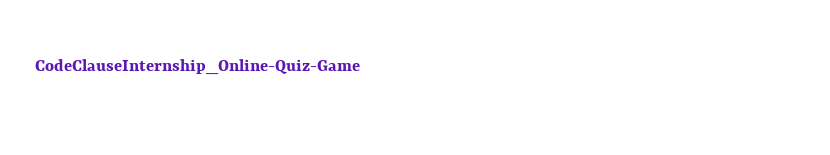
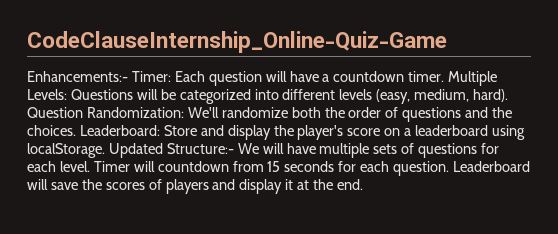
+ Enhancements:- Timer: Each question will have a countdown timer. Multiple Levels: Questions will be categorized into different levels (easy, medium, hard). Question Randomization: We'll randomize both the order of questions and the choices. Leaderboard: Store and display the player's score on a leaderboard using localStorage. Updated Structure:- We will have multiple sets of questions for each level. Timer will countdown from 15 seconds for each question. Leaderboard will save the scores of players and display it at the end.

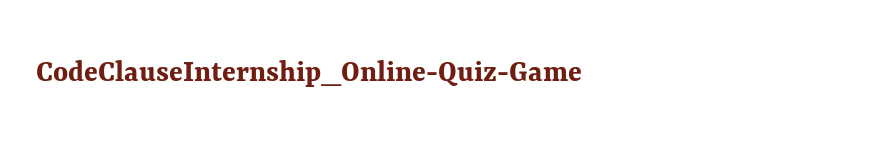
- Enhancements:- Timer: Each question will have a countdown timer. Multiple Levels: Questions will be categorized into different levels (easy, medium, hard). Question Randomization: We'll randomize both the order of questions and the choices. Leaderboard: Store and display the player's score on a leaderboard using localStorage. Updated Structure:- We will have multiple sets of questions for each level. Timer will countdown from 15 seconds for each question. Leaderboard will save the scores of players and display it at the end.

